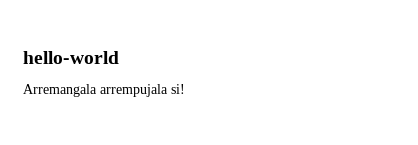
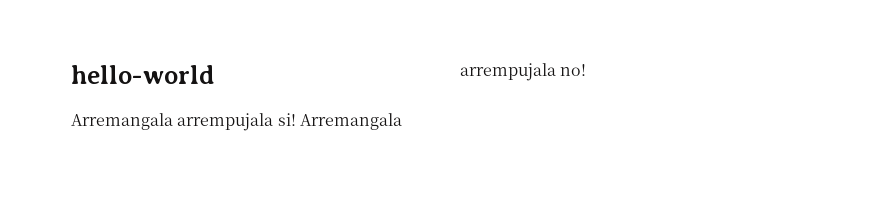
+ Arremangala arrempujala no!

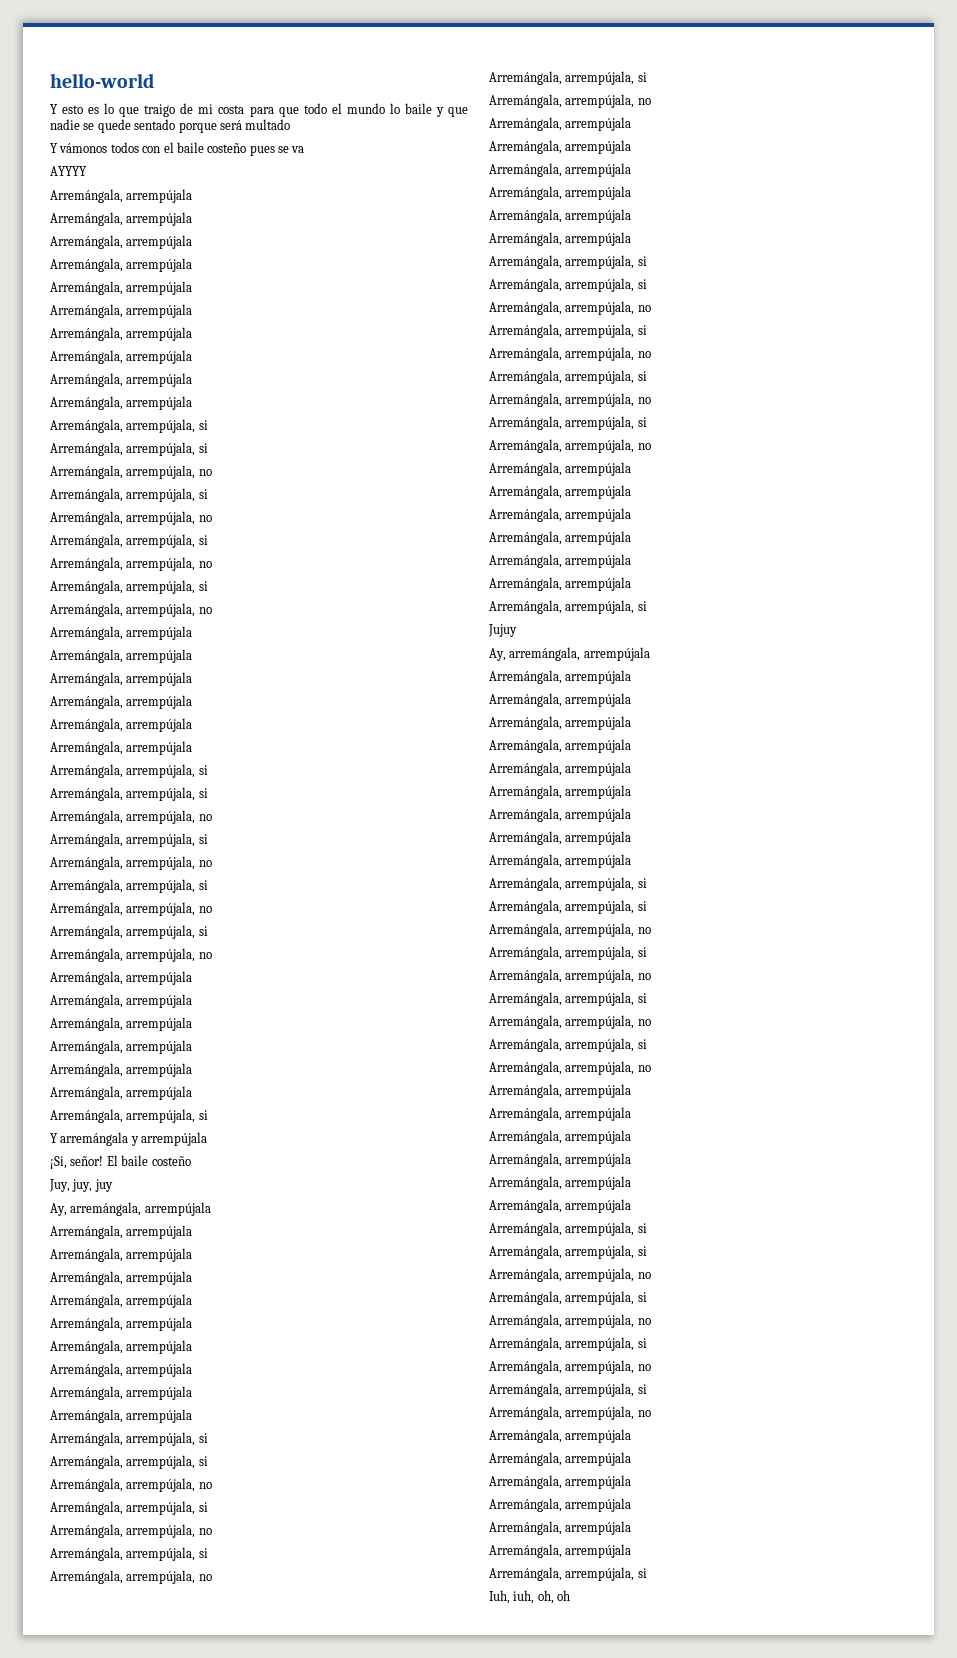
- Arremangala arrempujala si! Arremangala arrempujala no!
+ Y esto es lo que traigo de mi costa para que todo el mundo lo baile y que nadie se quede sentado porque será multado
+ Y vámonos todos con el baile costeño pues se va
+ AYYYY
+ Arremángala, arrempújala
+ Arremángala, arrempújala
+ Arremángala, arrempújala
+ Arremángala, arrempújala
+ Arremángala, arrempújala
+ Arremángala, arrempújala
+ Arremángala, arrempújala
+ Arremángala, arrempújala
+ Arremángala, arrempújala
+ Arremángala, arrempújala
+ Arremángala, arrempújala, si
+ Arremángala, arrempújala, si
+ Arremángala, arrempújala, no
+ Arremángala, arrempújala, si
+ Arremángala, arrempújala, no
+ Arremángala, arrempújala, si
+ Arremángala, arrempújala, no
+ Arremángala, arrempújala, si
+ Arremángala, arrempújala, no
+ Arremángala, arrempújala
+ Arremángala, arrempújala
+ Arremángala, arrempújala
+ Arremángala, arrempújala
+ Arremángala, arrempújala
+ Arremángala, arrempújala
+ Arremángala, arrempújala, si
+ Arremángala, arrempújala, si
+ Arremángala, arrempújala, no
+ Arremángala, arrempújala, si
+ Arremángala, arrempújala, no
+ Arremángala, arrempújala, si
+ Arremángala, arrempújala, no
+ Arremángala, arrempújala, si
+ Arremángala, arrempújala, no
+ Arremángala, arrempújala
+ Arremángala, arrempújala
+ Arremángala, arrempújala
+ Arremángala, arrempújala
+ Arremángala, arrempújala
+ Arremángala, arrempújala
+ Arremángala, arrempújala, si
+ Y arremángala y arrempújala
+ ¡Si, señor! El baile costeño
+ Juy, juy, juy
+ Ay, arremángala, arrempújala
+ Arremángala, arrempújala
+ Arremángala, arrempújala
+ Arremángala, arrempújala
+ Arremángala, arrempújala
+ Arremángala, arrempújala
+ Arremángala, arrempújala
+ Arremángala, arrempújala
+ Arremángala, arrempújala
+ Arremángala, arrempújala
+ Arremángala, arrempújala, si
+ Arremángala, arrempújala, si
+ Arremángala, arrempújala, no
+ Arremángala, arrempújala, si
+ Arremángala, arrempújala, no
+ Arremángala, arrempújala, si
+ Arremángala, arrempújala, no
+ Arremángala, arrempújala, si
+ Arremángala, arrempújala, no
+ Arremángala, arrempújala
+ Arremángala, arrempújala
+ Arremángala, arrempújala
+ Arremángala, arrempújala
+ Arremángala, arrempújala
+ Arremángala, arrempújala
+ Arremángala, arrempújala, si
+ Arremángala, arrempújala, si
+ Arremángala, arrempújala, no
+ Arremángala, arrempújala, si
+ Arremángala, arrempújala, no
+ Arremángala, arrempújala, si
+ Arremángala, arrempújala, no
+ Arremángala, arrempújala, si
+ Arremángala, arrempújala, no
+ Arremángala, arrempújala
+ Arremángala, arrempújala
+ Arremángala, arrempújala
+ Arremángala, arrempújala
+ Arremángala, arrempújala
+ Arremángala, arrempújala
+ Arremángala, arrempújala, si
+ Jujuy
+ Ay, arremángala, arrempújala
+ Arremángala, arrempújala
+ Arremángala, arrempújala
+ Arremángala, arrempújala
+ Arremángala, arrempújala
+ Arremángala, arrempújala
+ Arremángala, arrempújala
+ Arremángala, arrempújala
+ Arremángala, arrempújala
+ Arremángala, arrempújala
+ Arremángala, arrempújala, si
+ Arremángala, arrempújala, si
+ Arremángala, arrempújala, no
+ Arremángala, arrempújala, si
+ Arremángala, arrempújala, no
+ Arremángala, arrempújala, si
+ Arremángala, arrempújala, no
+ Arremángala, arrempújala, si
+ Arremángala, arrempújala, no
+ Arremángala, arrempújala
+ Arremángala, arrempújala
+ Arremángala, arrempújala
+ Arremángala, arrempújala
+ Arremángala, arrempújala
+ Arremángala, arrempújala
+ Arremángala, arrempújala, si
+ Arremángala, arrempújala, si
+ Arremángala, arrempújala, no
+ Arremángala, arrempújala, si
+ Arremángala, arrempújala, no
+ Arremángala, arrempújala, si
+ Arremángala, arrempújala, no
+ Arremángala, arrempújala, si
+ Arremángala, arrempújala, no
+ Arremángala, arrempújala
+ Arremángala, arrempújala
+ Arremángala, arrempújala
+ Arremángala, arrempújala
+ Arremángala, arrempújala
+ Arremángala, arrempújala
+ Arremángala, arrempújala, si
+ Iuh, iuh, oh, oh

